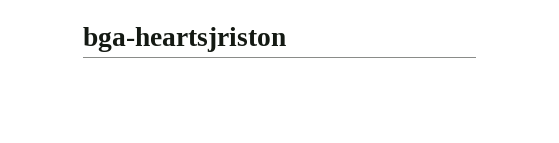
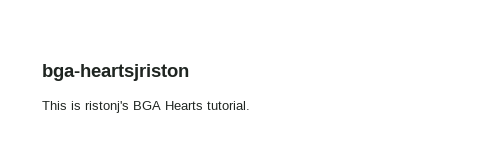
+ This is ristonj's BGA Hearts tutorial.

